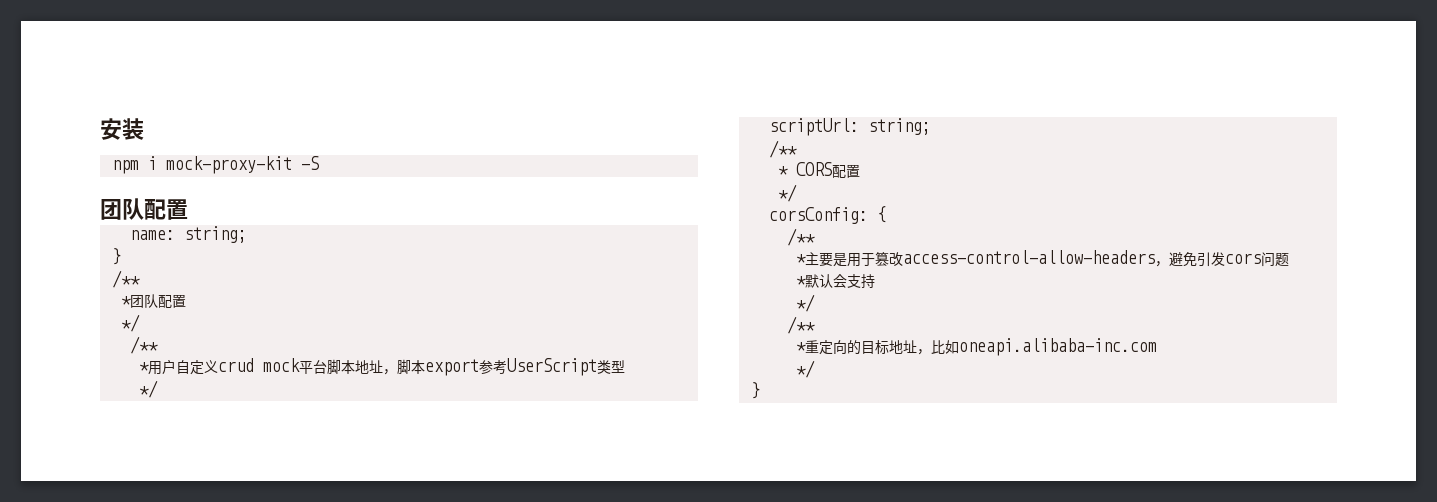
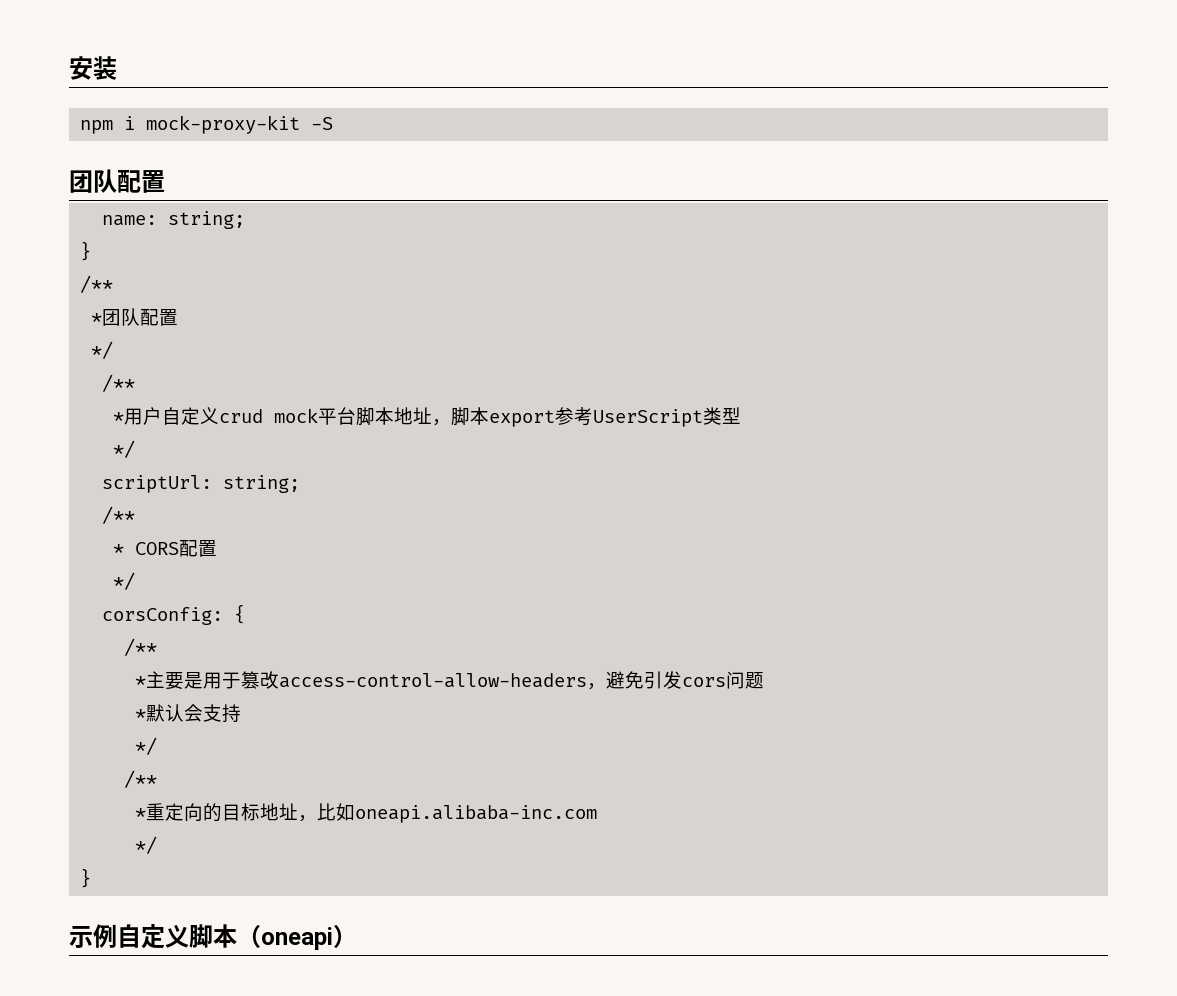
+ 示例自定义脚本（oneapi）

